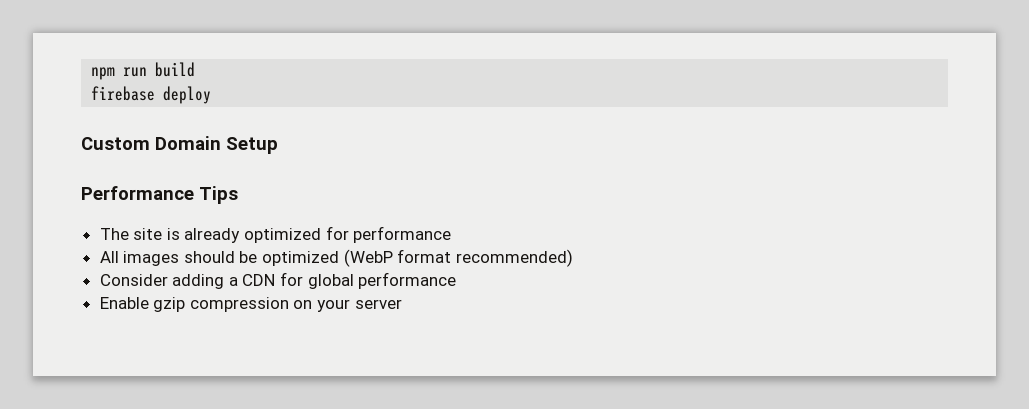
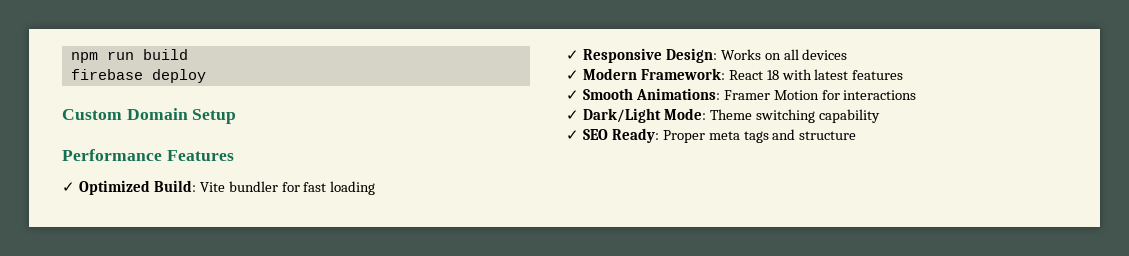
- Performance Tips
- The site is already optimized for performance
- All images should be optimized (WebP format recommended)
- Consider adding a CDN for global performance
- Enable gzip compression on your server
+ Performance Features
+ ✓ Optimized Build: Vite bundler for fast loading
+ ✓ Responsive Design: Works on all devices
+ ✓ Modern Framework: React 18 with latest features
+ ✓ Smooth Animations: Framer Motion for interactions
+ ✓ Dark/Light Mode: Theme switching capability
+ ✓ SEO Ready: Proper meta tags and structure

